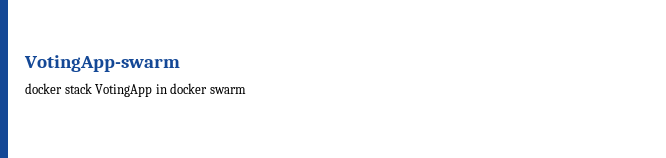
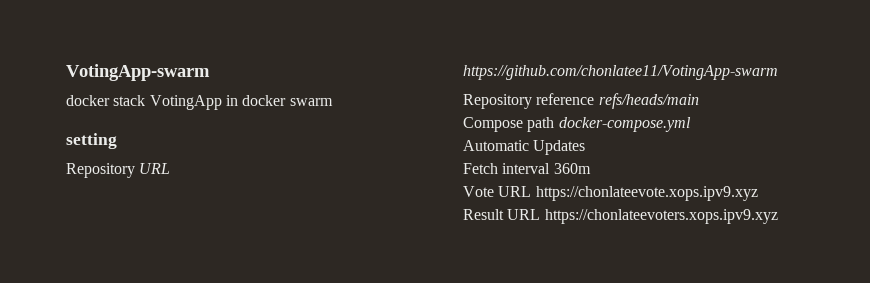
+ setting
+ Repository URL https://github.com/chonlatee11/VotingApp-swarm
+ Repository reference refs/heads/main
+ Compose path docker-compose.yml
+ Automatic Updates
+ Fetch interval 360m
+ Vote URL https://chonlateevote.xops.ipv9.xyz
+ Result URL https://chonlateevoters.xops.ipv9.xyz

